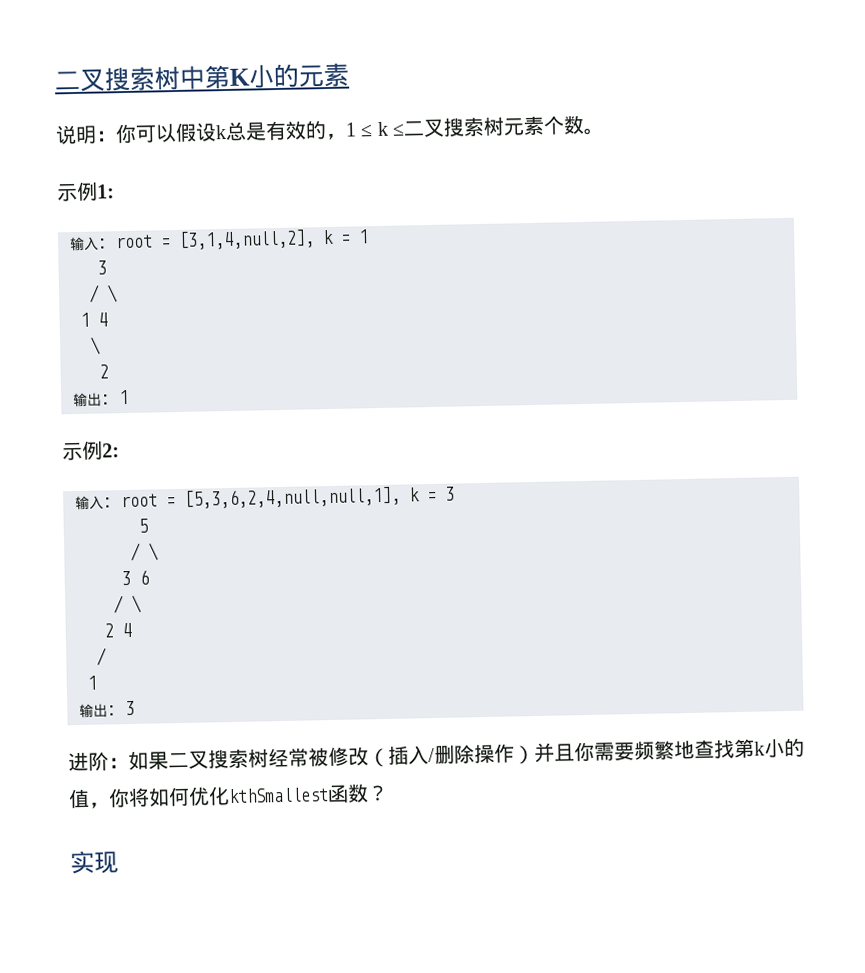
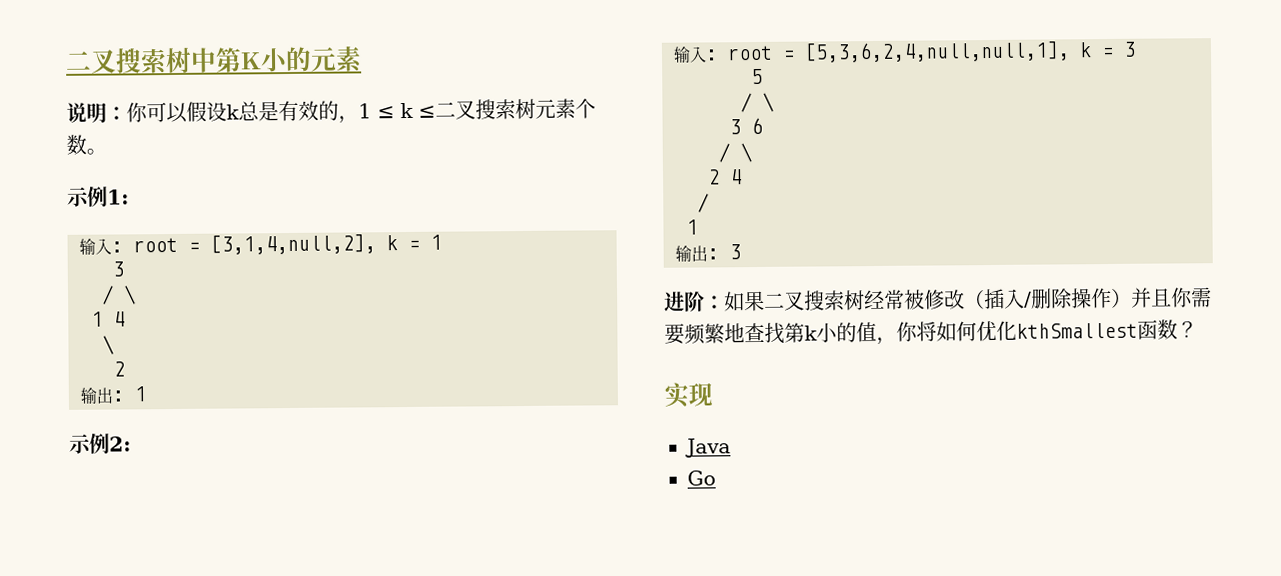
+ Java
+ Go

